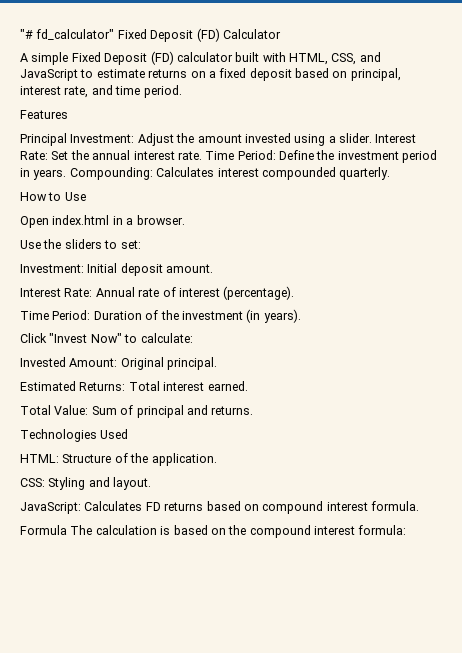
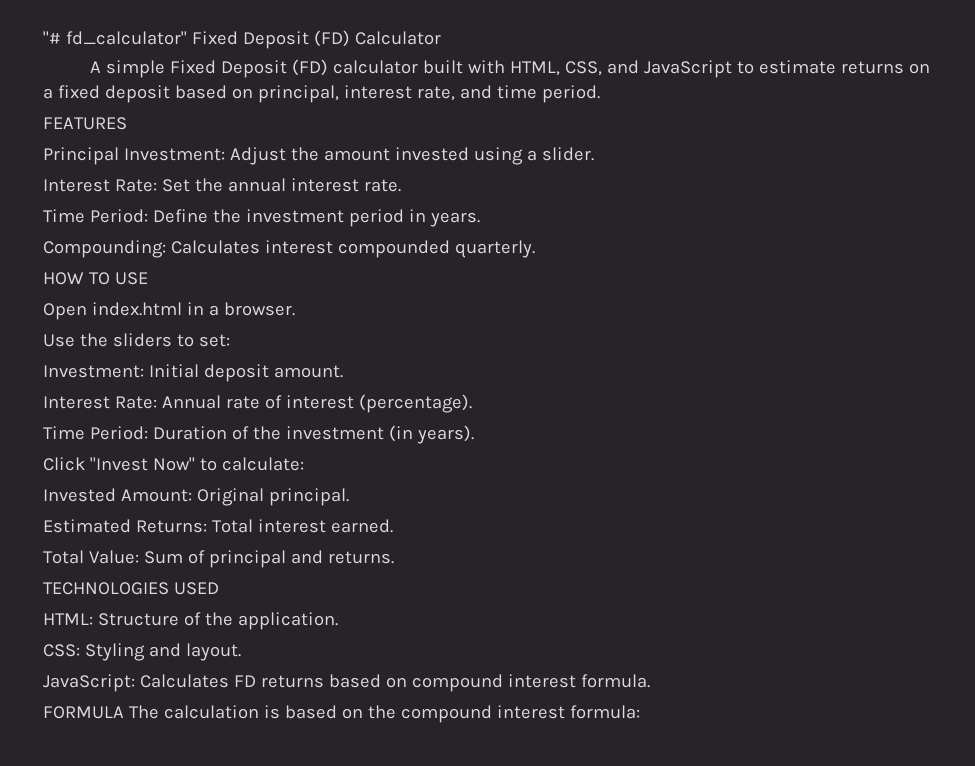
- Features
+ FEATURES
- Principal Investment: Adjust the amount invested using a slider. Interest Rate: Set the annual interest rate. Time Period: Define the investment period in years. Compounding: Calculates interest compounded quarterly.
+ Principal Investment: Adjust the amount invested using a slider.
+ Interest Rate: Set the annual interest rate.
+ Time Period: Define the investment period in years.
+ Compounding: Calculates interest compounded quarterly.
- How to Use
+ HOW TO USE
- Technologies Used
+ TECHNOLOGIES USED
- Formula The calculation is based on the compound interest formula:
+ FORMULA The calculation is based on the compound interest formula:

